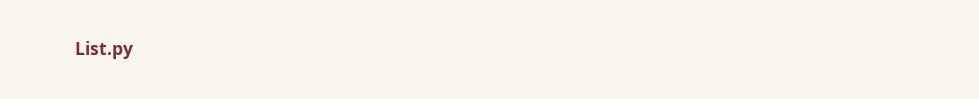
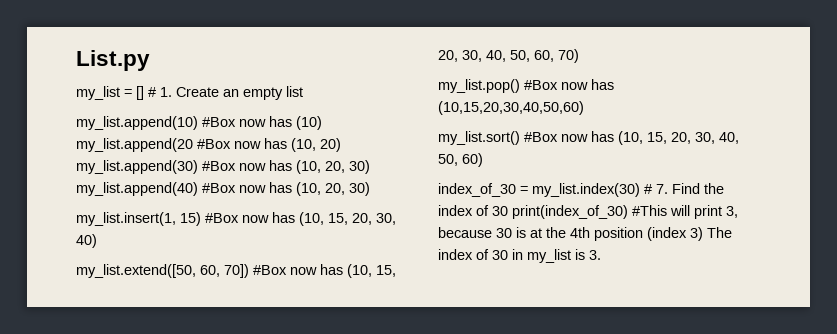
+ my_list = [] # 1. Create an empty list
+ my_list.append(10) #Box now has (10) my_list.append(20 #Box now has (10, 20) my_list.append(30) #Box now has (10, 20, 30) my_list.append(40) #Box now has (10, 20, 30)
+ my_list.insert(1, 15) #Box now has (10, 15, 20, 30, 40)
+ my_list.extend([50, 60, 70]) #Box now has (10, 15, 20, 30, 40, 50, 60, 70)
+ my_list.pop() #Box now has (10,15,20,30,40,50,60)
+ my_list.sort() #Box now has (10, 15, 20, 30, 40, 50, 60)
+ index_of_30 = my_list.index(30) # 7. Find the index of 30 print(index_of_30) #This will print 3, because 30 is at the 4th position (index 3) The index of 30 in my_list is 3.

